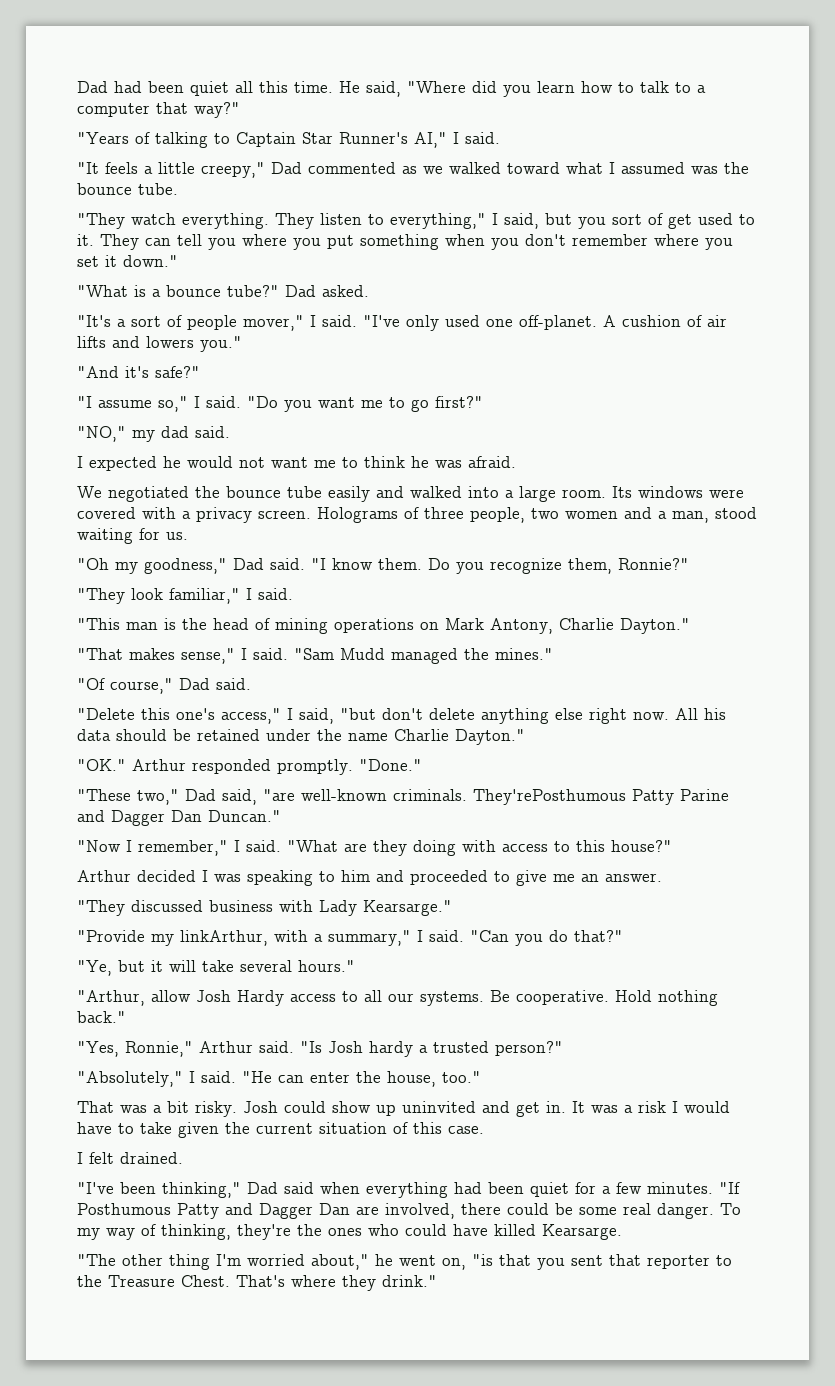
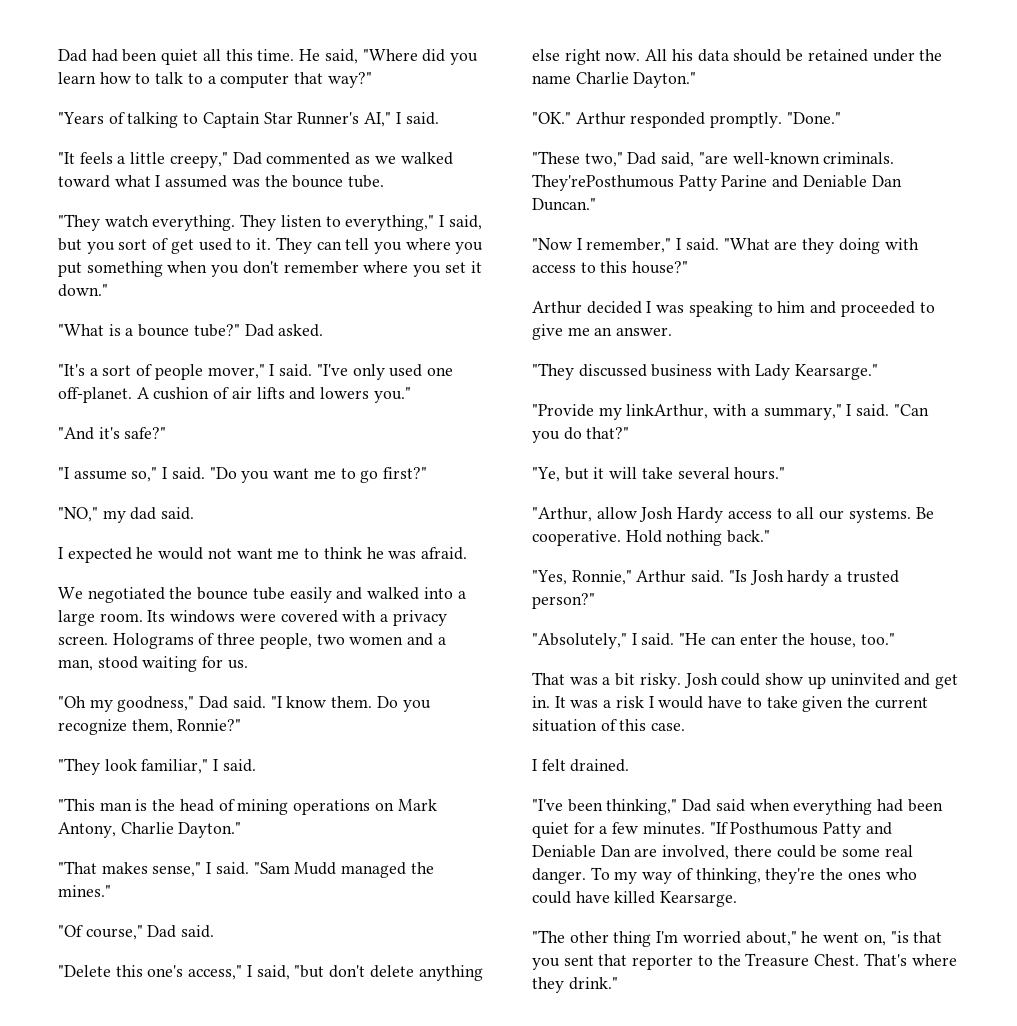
- They'rePosthumous Patty Parine and Dagger Dan Duncan."
+ They'rePosthumous Patty Parine and Deniable Dan Duncan."
- "If Posthumous Patty and Dagger Dan are involved, there could be some real danger.
+ "If Posthumous Patty and Deniable Dan are involved, there could be some real danger.

